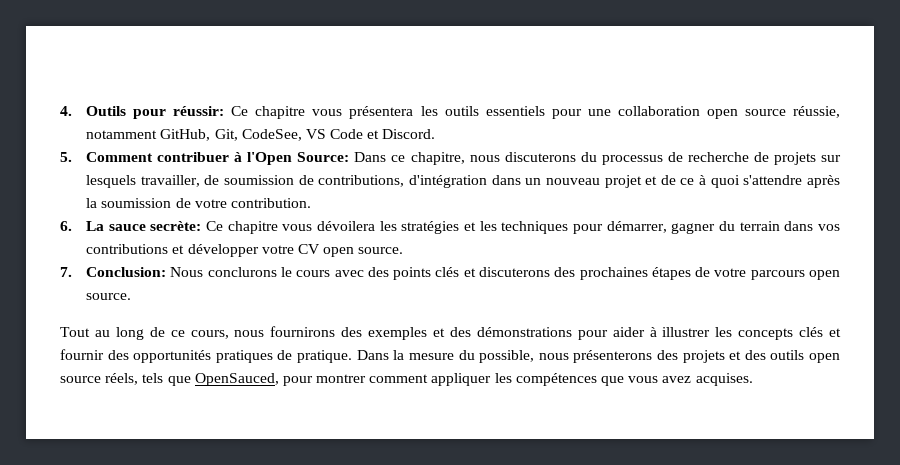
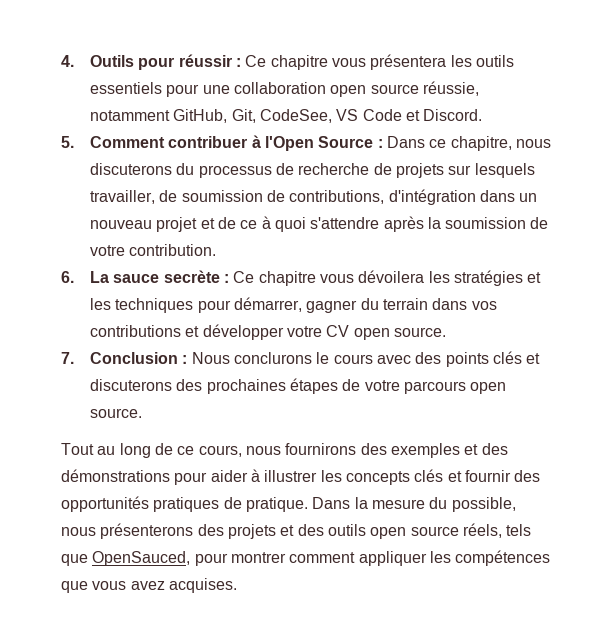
- 4. Outils pour réussir: Ce chapitre vous présentera les outils essentiels pour une collaboration open source réussie, notamment GitHub, Git, CodeSee, VS Code et Discord.
+ 4. Outils pour réussir : Ce chapitre vous présentera les outils essentiels pour une collaboration open source réussie, notamment GitHub, Git, CodeSee, VS Code et Discord.
- 5. Comment contribuer à l'Open Source: Dans ce chapitre, nous discuterons du processus de recherche de projets sur lesquels travailler, de soumission de contributions, d'intégration dans un nouveau projet et de ce à quoi s'attendre après la soumission de votre contribution.
+ 5. Comment contribuer à l'Open Source : Dans ce chapitre, nous discuterons du processus de recherche de projets sur lesquels travailler, de soumission de contributions, d'intégration dans un nouveau projet et de ce à quoi s'attendre après la soumission de votre contribution.
- 6. La sauce secrète: Ce chapitre vous dévoilera les stratégies et les techniques pour démarrer, gagner du terrain dans vos contributions et développer votre CV open source.
+ 6. La sauce secrète : Ce chapitre vous dévoilera les stratégies et les techniques pour démarrer, gagner du terrain dans vos contributions et développer votre CV open source.
- 7. Conclusion: Nous conclurons le cours avec des points clés et discuterons des prochaines étapes de votre parcours open source.
+ 7. Conclusion : Nous conclurons le cours avec des points clés et discuterons des prochaines étapes de votre parcours open source.

